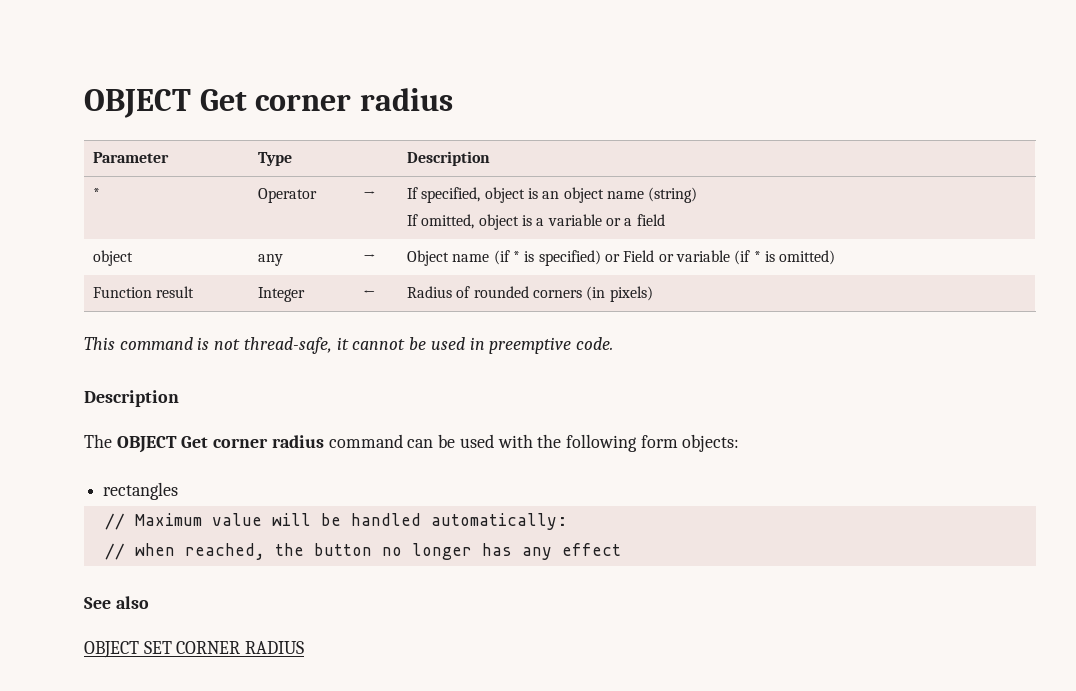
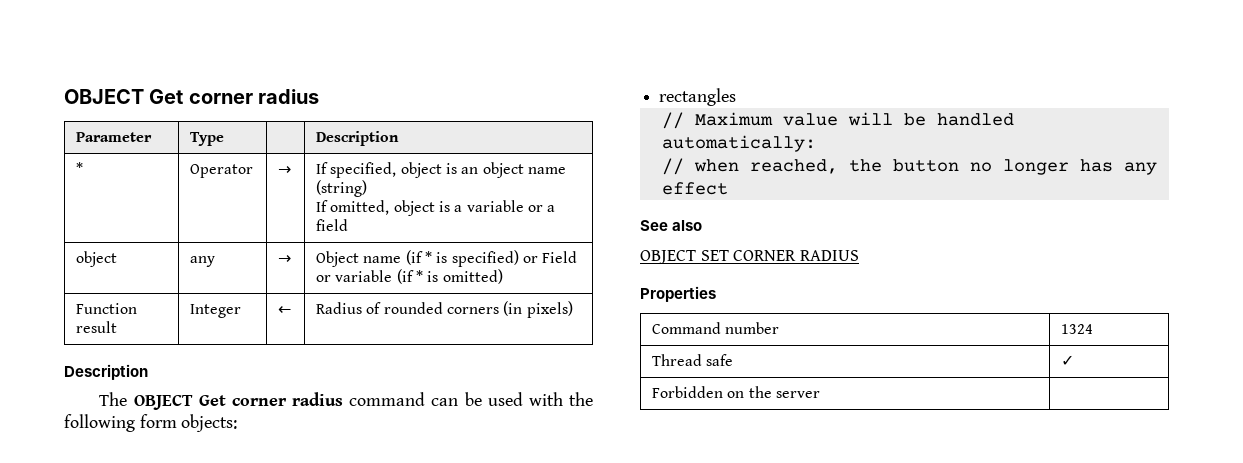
- This command is not thread-safe, it cannot be used in preemptive code.
+ Properties
+ Command number | 1324
+ Thread safe | ✓
+ Forbidden on the server |

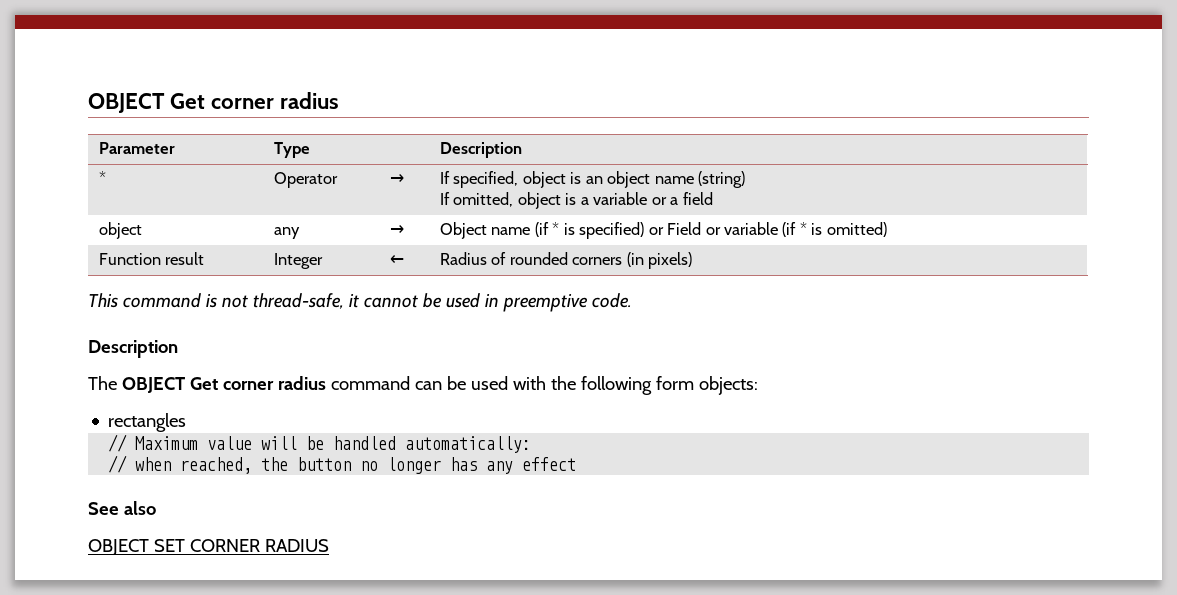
+ This command is not thread-safe, it cannot be used in preemptive code.
- Properties
- Command number | 1324
- Thread safe | ✓
- Forbidden on the server |

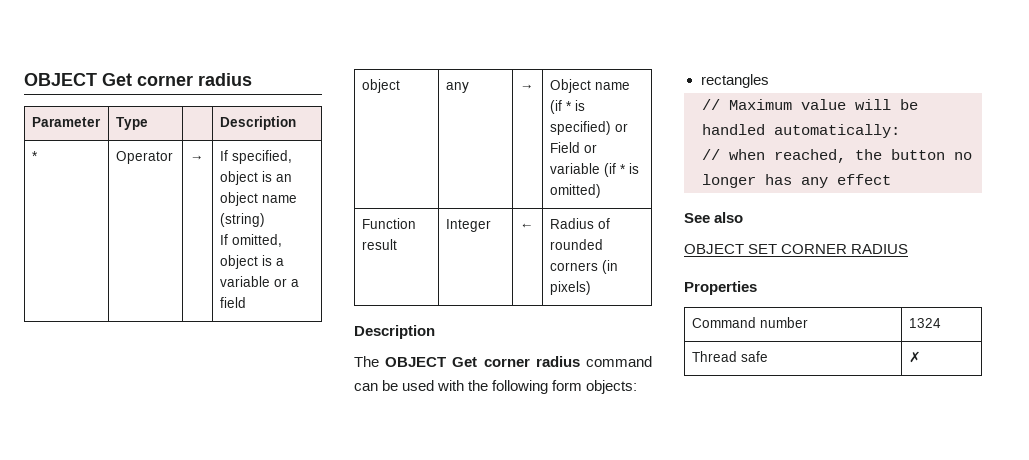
- This command is not thread-safe, it cannot be used in preemptive code.
+ Properties
+ Command number | 1324
+ Thread safe | ✗

